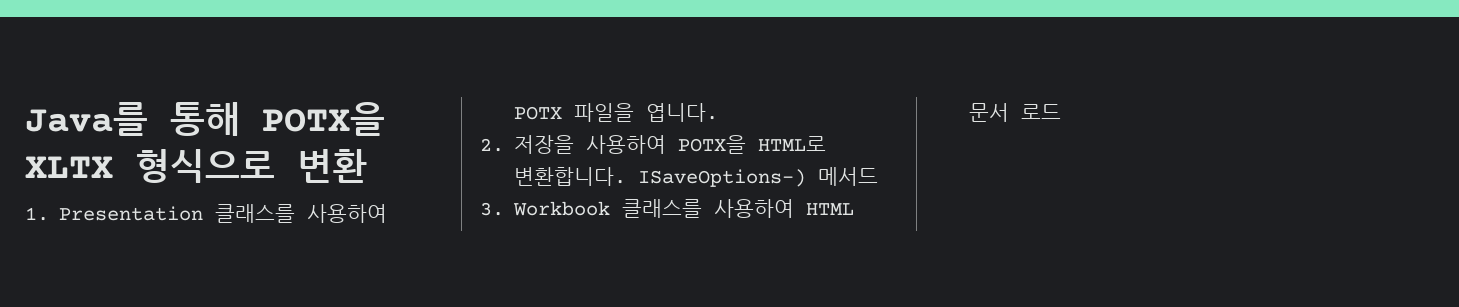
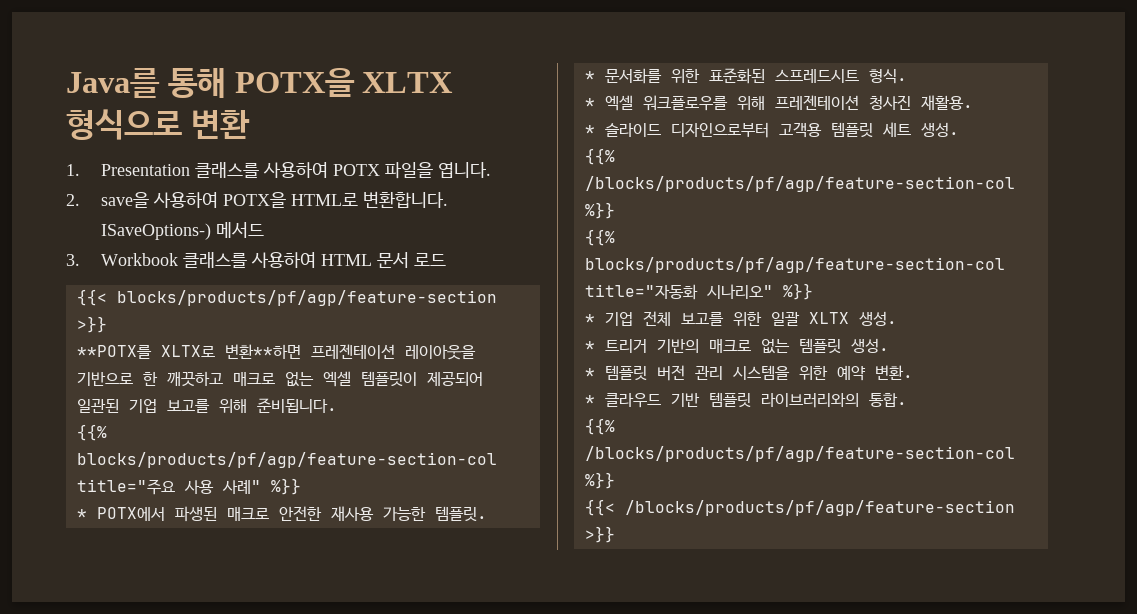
- 2. 저장을 사용하여 POTX을 HTML로 변환합니다.
+ 2. save을 사용하여 POTX을 HTML로 변환합니다.
+ {{< blocks/products/pf/agp/feature-section >}}
+ **POTX를 XLTX로 변환**하면 프레젠테이션 레이아웃을 기반으로 한 깨끗하고 매크로 없는 엑셀 템플릿이 제공되어 일관된 기업 보고를 위해 준비됩니다.
+ {{% blocks/products/pf/agp/feature-section-col title="주요 사용 사례" %}}
+ * POTX에서 파생된 매크로 안전한 재사용 가능한 템플릿.
+ * 문서화를 위한 표준화된 스프레드시트 형식.
+ * 엑셀 워크플로우를 위해 프레젠테이션 청사진 재활용.
+ * 슬라이드 디자인으로부터 고객용 템플릿 세트 생성.
+ {{% /blocks/products/pf/agp/feature-section-col %}}
+ {{% blocks/products/pf/agp/feature-section-col title="자동화 시나리오" %}}
+ * 기업 전체 보고를 위한 일괄 XLTX 생성.
+ * 트리거 기반의 매크로 없는 템플릿 생성.
+ * 템플릿 버전 관리 시스템을 위한 예약 변환.
+ * 클라우드 기반 템플릿 라이브러리와의 통합.
+ {{% /blocks/products/pf/agp/feature-section-col %}}
+ {{< /blocks/products/pf/agp/feature-section >}}

